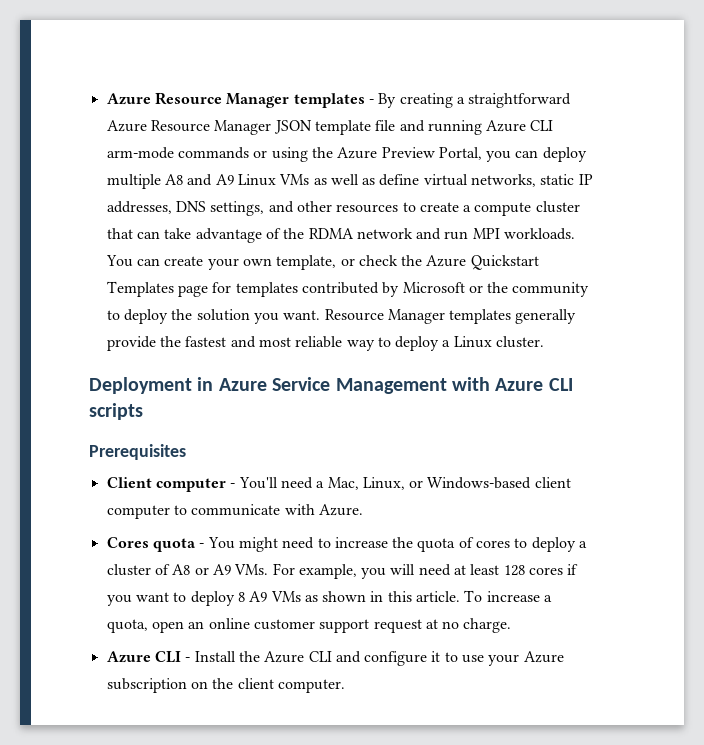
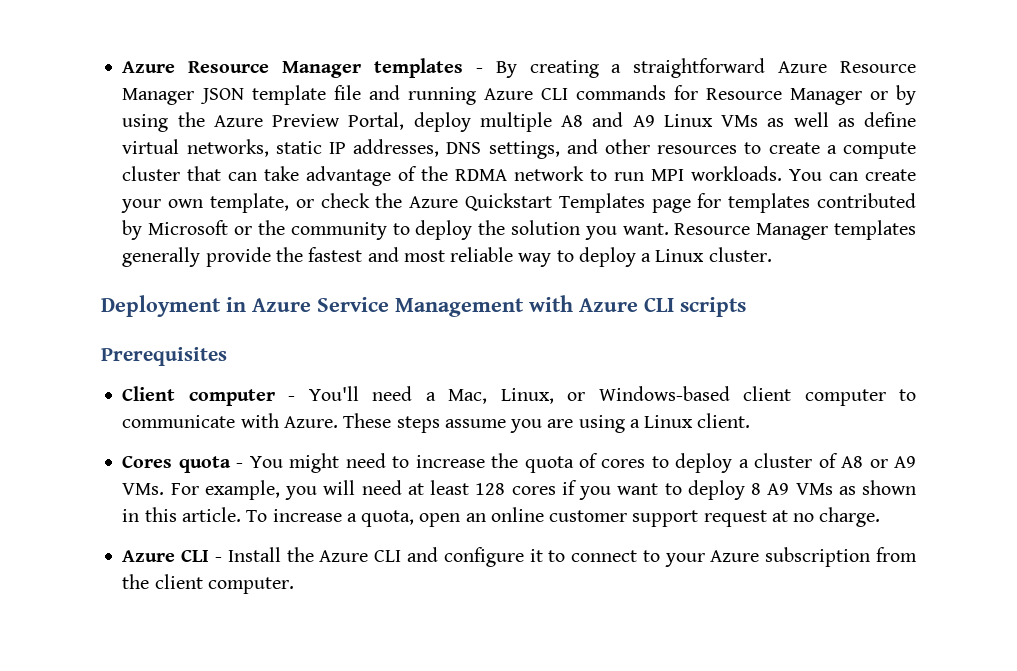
- Azure Resource Manager templates - By creating a straightforward Azure Resource Manager JSON template file and running Azure CLI arm-mode commands or using the Azure Preview Portal, you can deploy multiple A8 and A9 Linux VMs as well as define virtual networks, static IP addresses, DNS settings, and other resources to create a compute cluster that can take advantage of the RDMA network and run MPI workloads.
+ Azure Resource Manager templates - By creating a straightforward Azure Resource Manager JSON template file and running Azure CLI commands for Resource Manager or by using the Azure Preview Portal, deploy multiple A8 and A9 Linux VMs as well as define virtual networks, static IP addresses, DNS settings, and other resources to create a compute cluster that can take advantage of the RDMA network to run MPI workloads.
+ These steps assume you are using a Linux client.
- Azure CLI - Install the Azure CLI and configure it to use your Azure subscription on the client computer.
+ Azure CLI - Install the Azure CLI and configure it to connect to your Azure subscription from the client computer.

